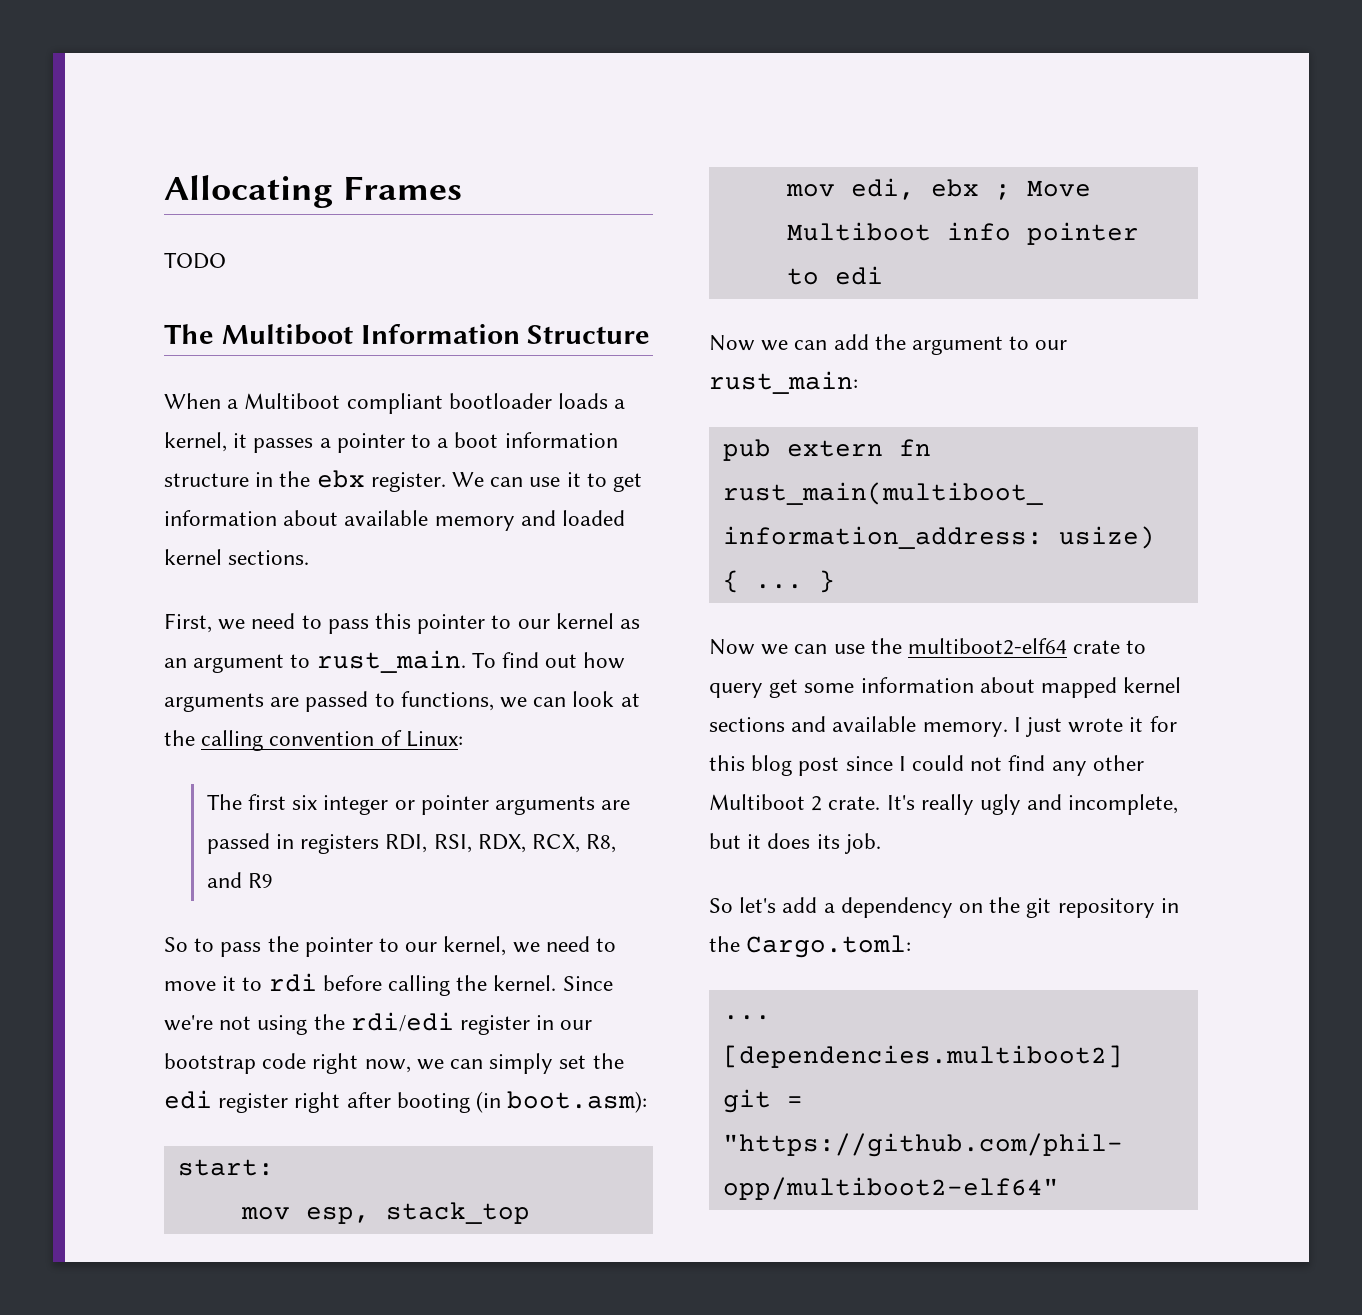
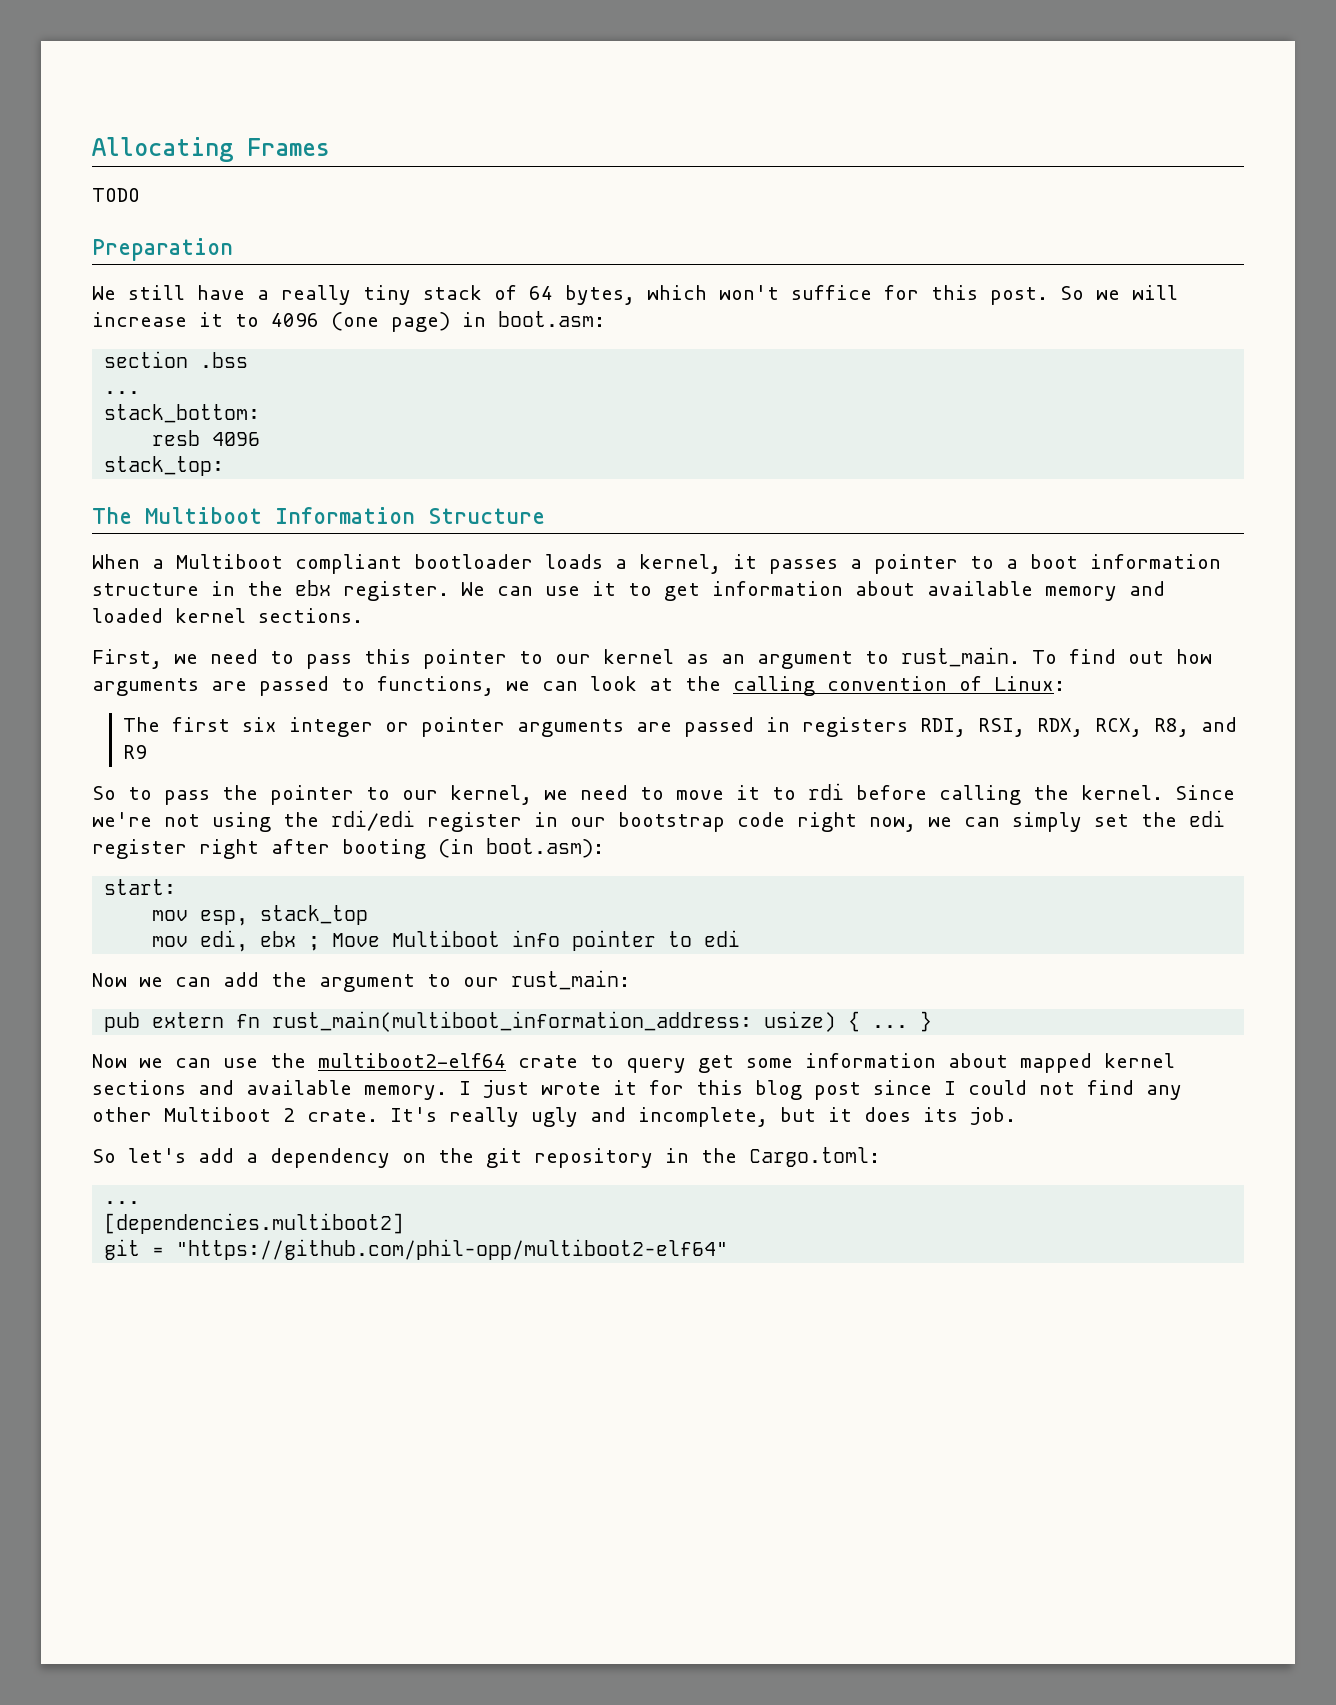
+ Preparation
+ We still have a really tiny stack of 64 bytes, which won't suffice for this post. So we will increase it to 4096 (one page) in boot.asm:
+ section .bss
+ ...
+ stack_bottom:
+ resb 4096
+ stack_top:

